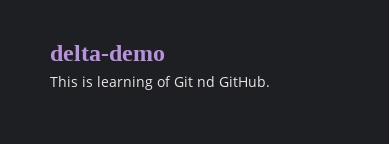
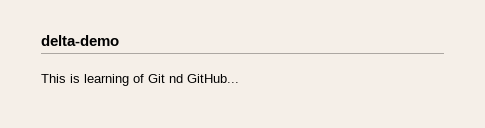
- This is learning of Git nd GitHub.
+ This is learning of Git nd GitHub...

